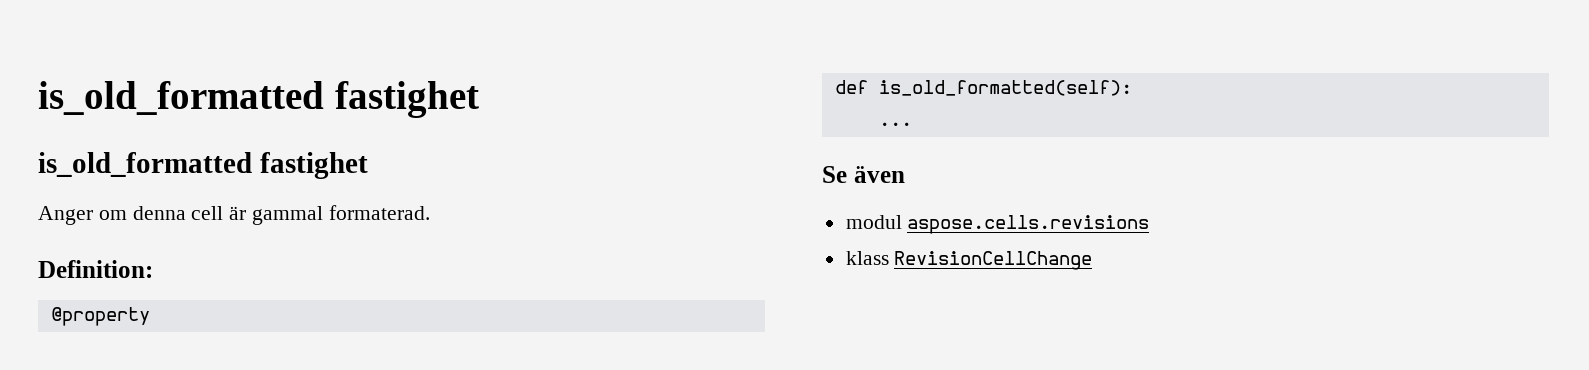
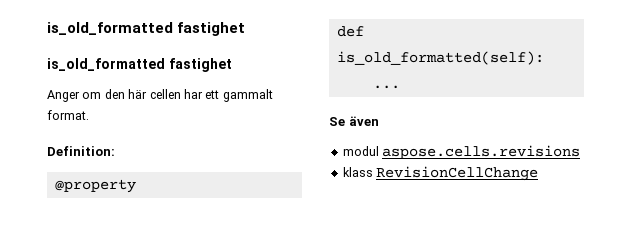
- Anger om denna cell är gammal formaterad.
+ Anger om den här cellen har ett gammalt format.

